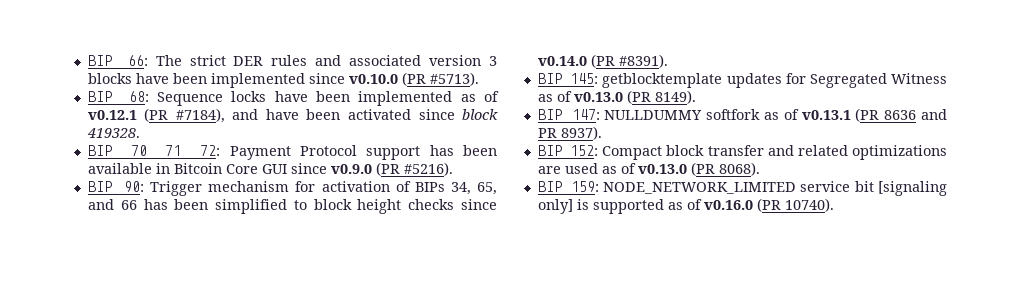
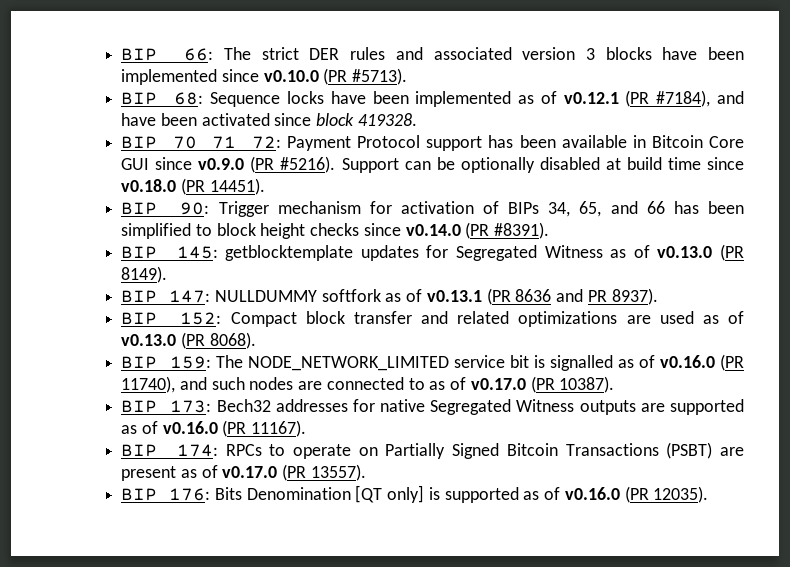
+ Support can be optionally disabled at build time since v0.18.0 (PR 14451).
- BIP 159: NODE_NETWORK_LIMITED service bit [signaling only] is supported as of v0.16.0 (PR 10740).
+ BIP 159: The NODE_NETWORK_LIMITED service bit is signalled as of v0.16.0 (PR 11740), and such nodes are connected to as of v0.17.0 (PR 10387).
+ BIP 173: Bech32 addresses for native Segregated Witness outputs are supported as of v0.16.0 (PR 11167).
+ BIP 174: RPCs to operate on Partially Signed Bitcoin Transactions (PSBT) are present as of v0.17.0 (PR 13557).
+ BIP 176: Bits Denomination [QT only] is supported as of v0.16.0 (PR 12035).

